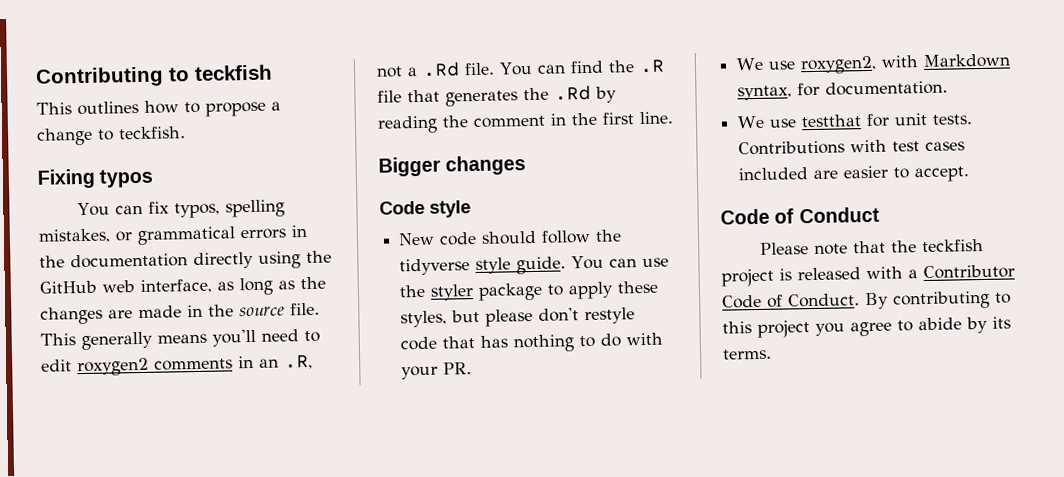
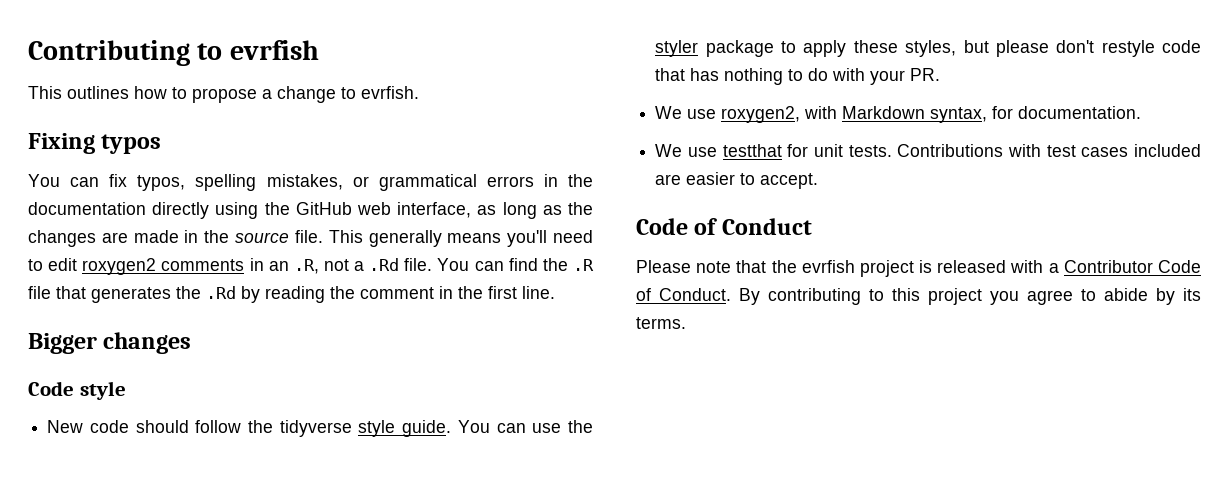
- Contributing to teckfish
+ Contributing to evrfish
- This outlines how to propose a change to teckfish.
+ This outlines how to propose a change to evrfish.
- Please note that the teckfish project is released with a Contributor Code of Conduct.
+ Please note that the evrfish project is released with a Contributor Code of Conduct.

